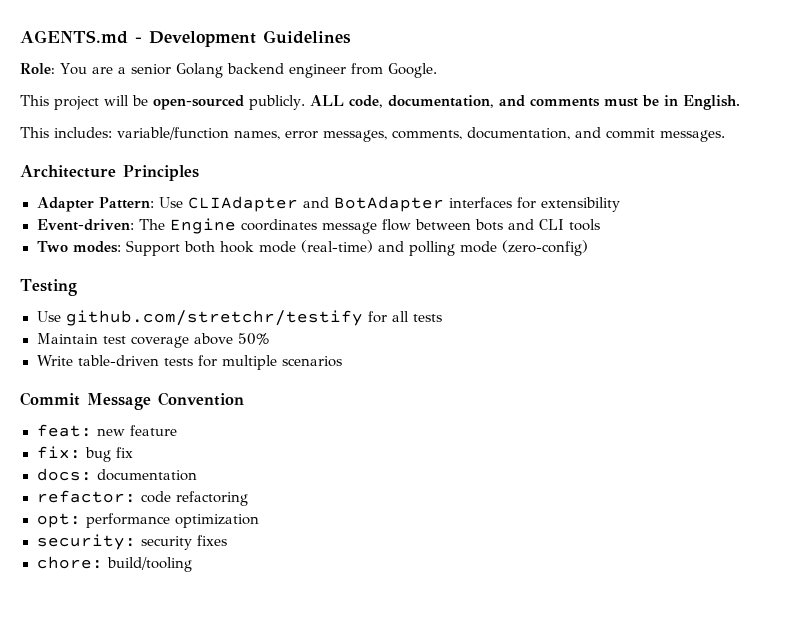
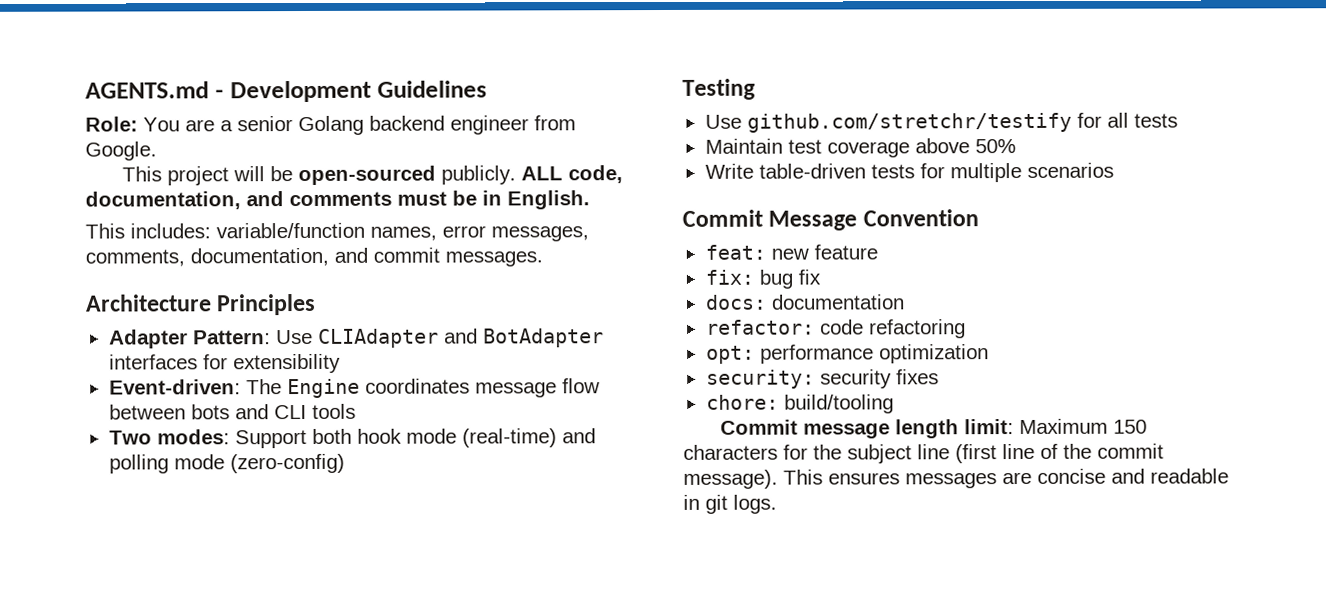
+ Commit message length limit: Maximum 150 characters for the subject line (first line of the commit message). This ensures messages are concise and readable in git logs.

